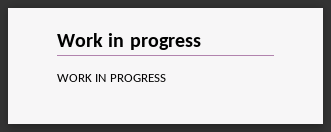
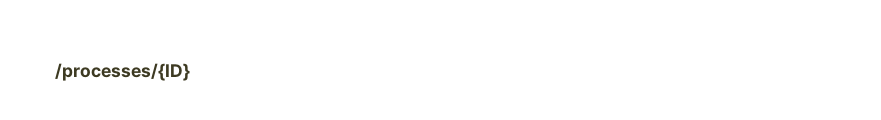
- Work in progress
- WORK IN PROGRESS
+ /processes/{ID}

